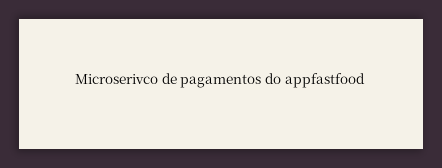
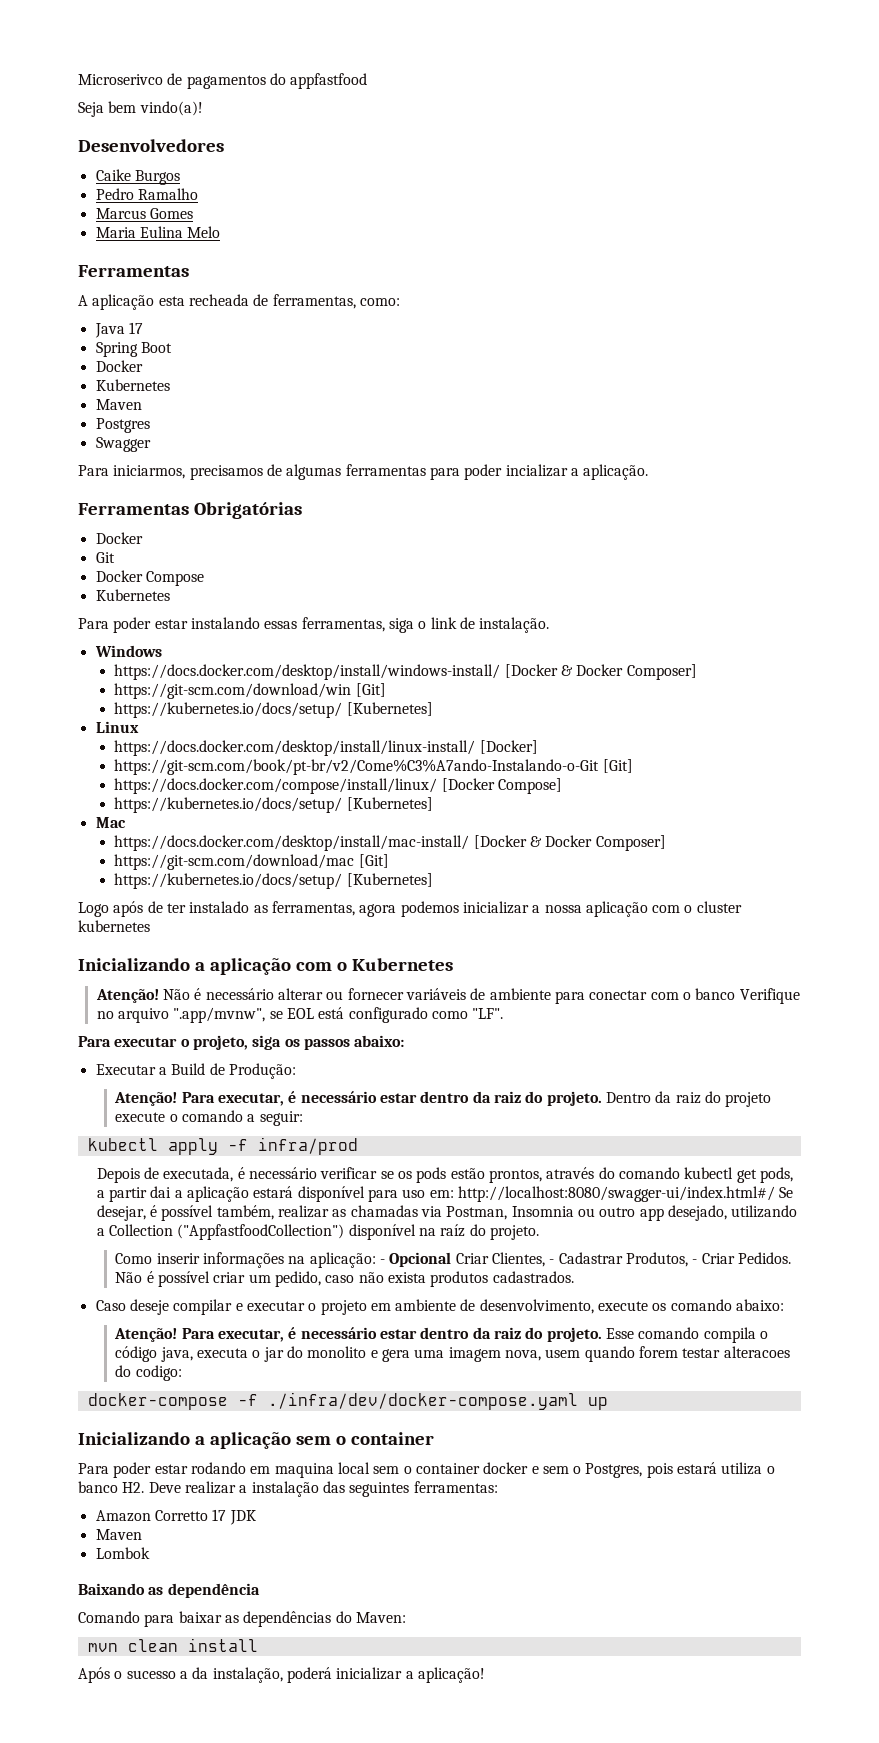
+ Seja bem vindo(a)!
+ Desenvolvedores
+ Caike Burgos
+ Pedro Ramalho
+ Marcus Gomes
+ Maria Eulina Melo
+ Ferramentas
+ A aplicação esta recheada de ferramentas, como:
+ Java 17
+ Spring Boot
+ Docker
+ Kubernetes
+ Maven
+ Postgres
+ Swagger
+ Para iniciarmos, precisamos de algumas ferramentas para poder incializar a aplicação.
+ Ferramentas Obrigatórias
+ Docker
+ Git
+ Docker Compose
+ Kubernetes
+ Para poder estar instalando essas ferramentas, siga o link de instalação.
+ Windows
+ https://docs.docker.com/desktop/install/windows-install/ [Docker & Docker Composer]
+ https://git-scm.com/download/win [Git]
+ https://kubernetes.io/docs/setup/ [Kubernetes]
+ Linux
+ https://docs.docker.com/desktop/install/linux-install/ [Docker]
+ https://git-scm.com/book/pt-br/v2/Come%C3%A7ando-Instalando-o-Git [Git]
+ https://docs.docker.com/compose/install/linux/ [Docker Compose]
+ https://kubernetes.io/docs/setup/ [Kubernetes]
+ Mac
+ https://docs.docker.com/desktop/install/mac-install/ [Docker & Docker Composer]
+ https://git-scm.com/download/mac [Git]
+ https://kubernetes.io/docs/setup/ [Kubernetes]
+ Logo após de ter instalado as ferramentas, agora podemos inicializar a nossa aplicação com o cluster kubernetes
+ Inicializando a aplicação com o Kubernetes
+ Atenção! Não é necessário alterar ou fornecer variáveis de ambiente para conectar com o banco Verifique no arquivo ".app/mvnw", se EOL está configurado como "LF".
+ Para executar o projeto, siga os passos abaixo:
+ Executar a Build de Produção:
+ Atenção! Para executar, é necessário estar dentro da raiz do projeto. Dentro da raiz do projeto execute o comando a seguir:
+ kubectl apply -f infra/prod
+ Depois de executada, é necessário verificar se os pods estão prontos, através do comando kubectl get pods, a partir dai a aplicação estará disponível para uso em: http://localhost:8080/swagger-ui/index.html#/ Se desejar, é possível também, realizar as chamadas via Postman, Insomnia ou outro app desejado, utilizando a Collection ("AppfastfoodCollection") disponível na raíz do projeto.
+ Como inserir informações na aplicação: - Opcional Criar Clientes, - Cadastrar Produtos, - Criar Pedidos. Não é possível criar um pedido, caso não exista produtos cadastrados.
+ Caso deseje compilar e executar o projeto em ambiente de desenvolvimento, execute os comando abaixo:
+ Atenção! Para executar, é necessário estar dentro da raiz do projeto. Esse comando compila o código java, executa o jar do monolito e gera uma imagem nova, usem quando forem testar alteracoes do codigo:
+ docker-compose -f ./infra/dev/docker-compose.yaml up
+ Inicializando a aplicação sem o container
+ Para poder estar rodando em maquina local sem o container docker e sem o Postgres, pois estará utiliza o banco H2. Deve realizar a instalação das seguintes ferramentas:
+ Amazon Corretto 17 JDK
+ Maven
+ Lombok
+ Baixando as dependência
+ Comando para baixar as dependências do Maven:
+ mvn clean install
+ Após o sucesso a da instalação, poderá inicializar a aplicação!

